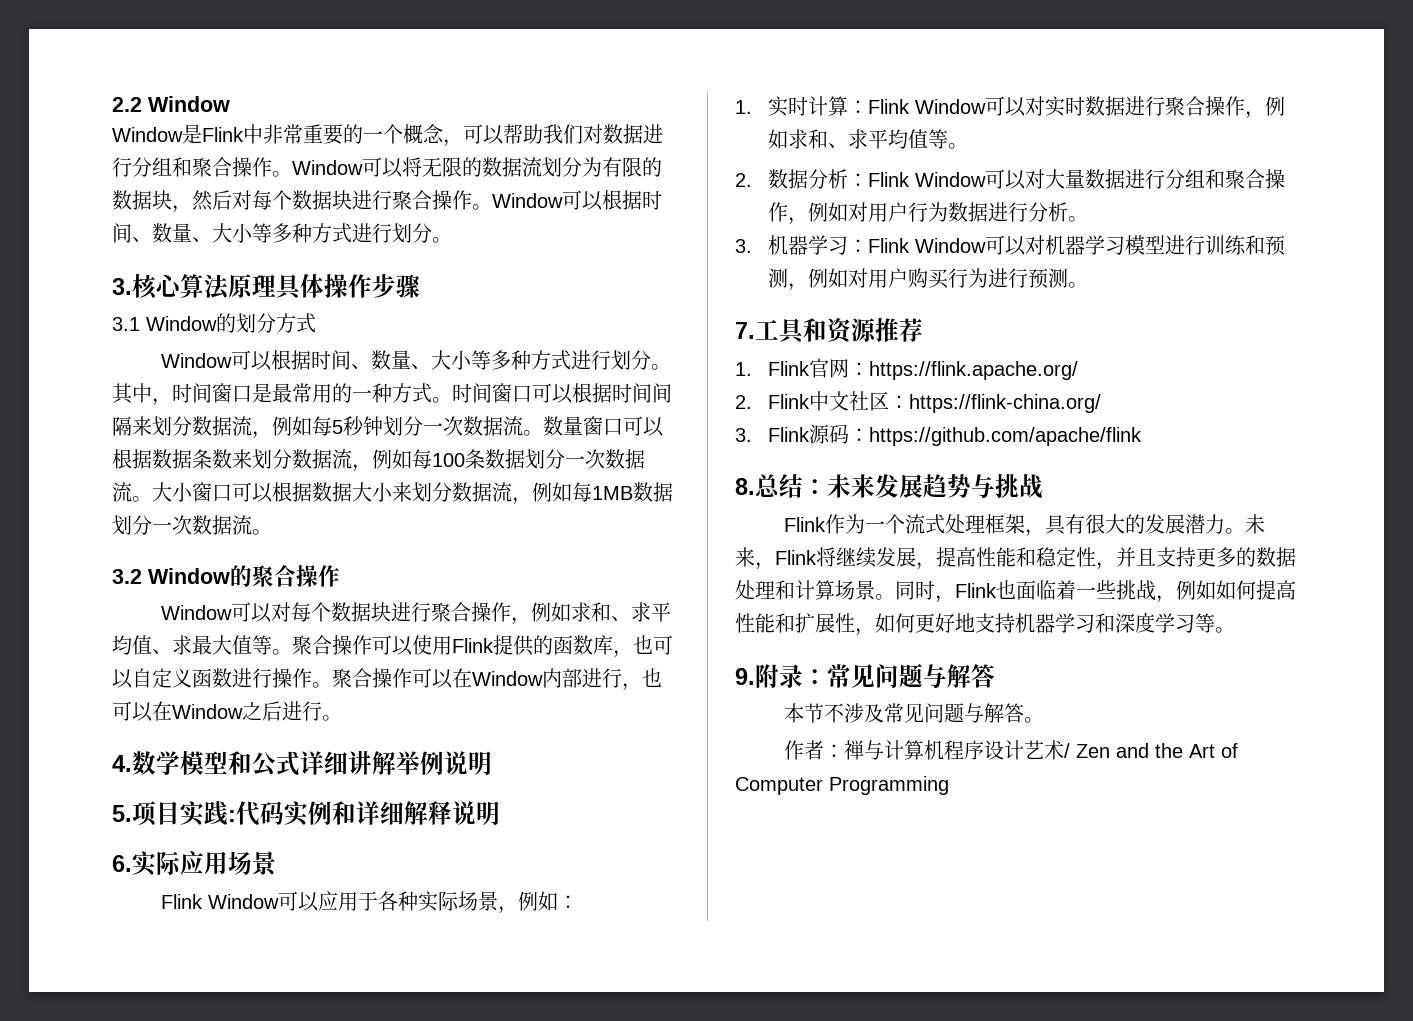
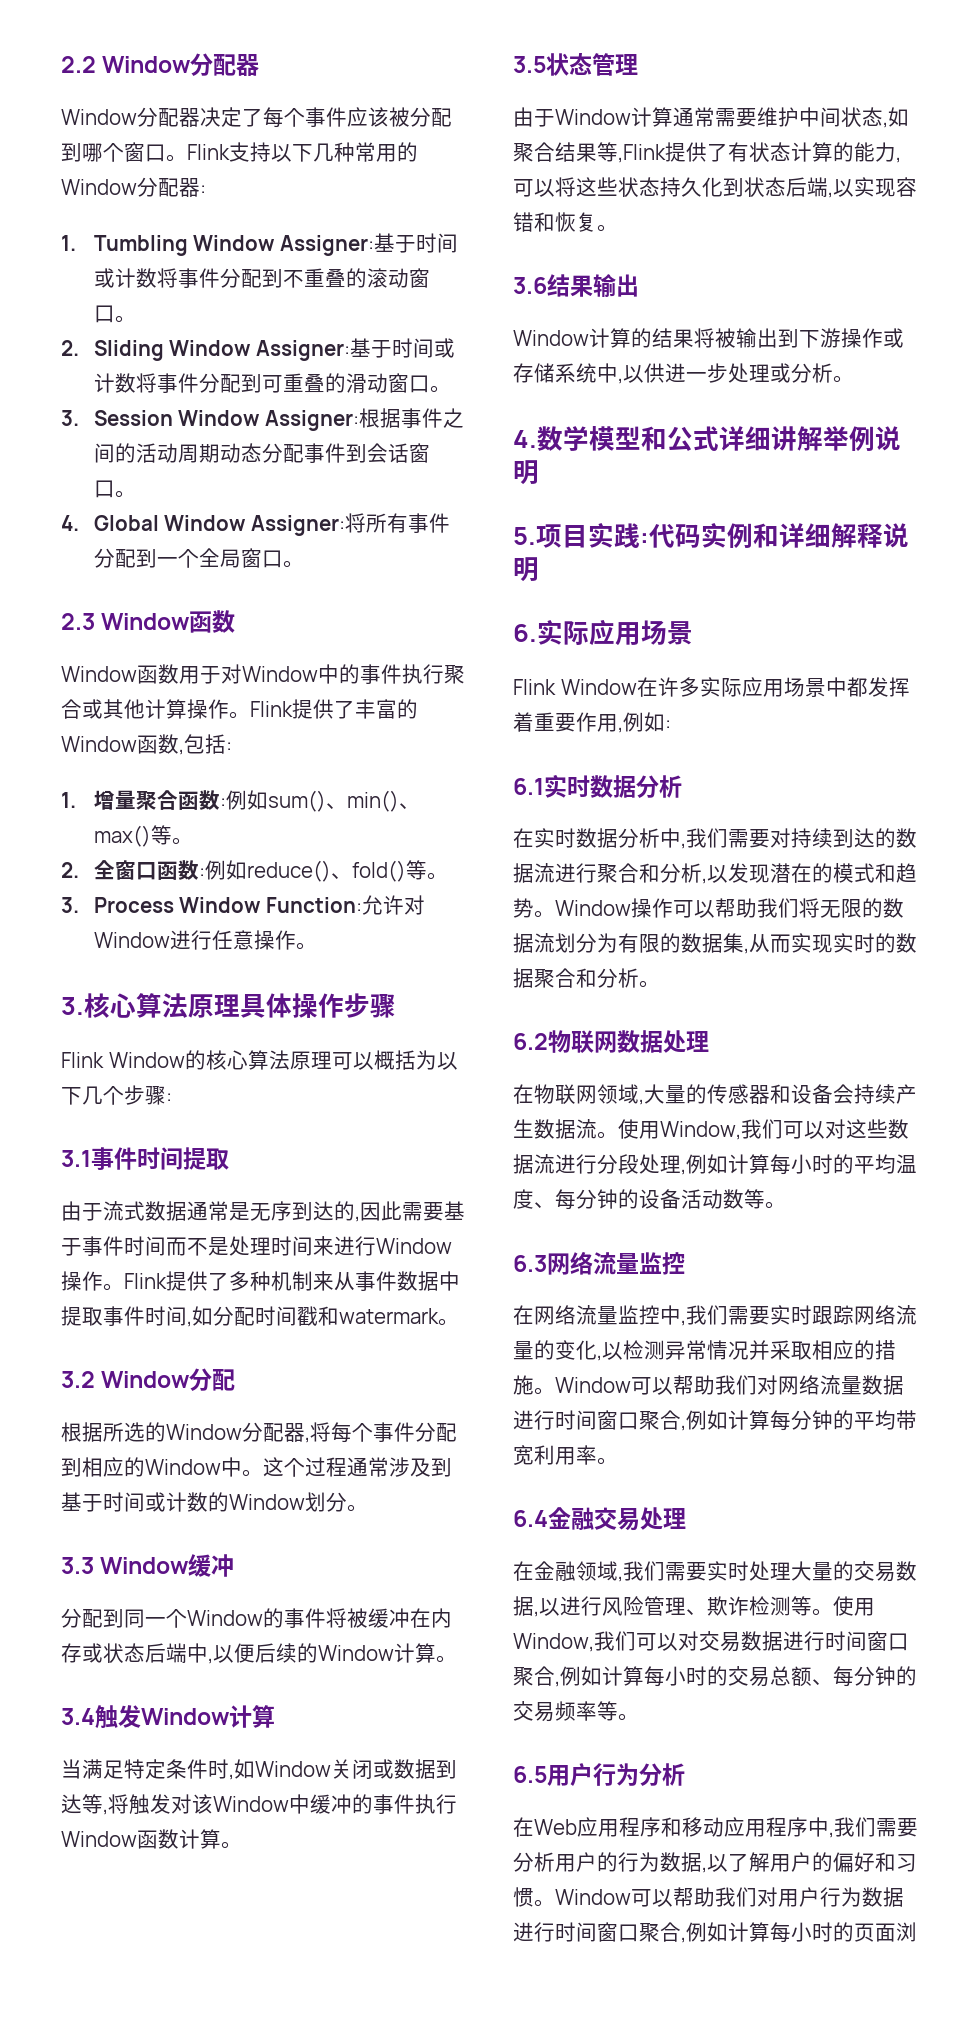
- 2.2 Window
- Window是Flink中非常重要的一个概念，可以帮助我们对数据进行分组和聚合操作。Window可以将无限的数据流划分为有限的数据块，然后对每个数据块进行聚合操作。Window可以根据时间、数量、大小等多种方式进行划分。
+ 2.2 Window分配器
+ Window分配器决定了每个事件应该被分配到哪个窗口。Flink支持以下几种常用的Window分配器:
+ 1. Tumbling Window Assigner:基于时间或计数将事件分配到不重叠的滚动窗口。
+ 2. Sliding Window Assigner:基于时间或计数将事件分配到可重叠的滑动窗口。
+ 3. Session Window Assigner:根据事件之间的活动周期动态分配事件到会话窗口。
+ 4. Global Window Assigner:将所有事件分配到一个全局窗口。
+ 2.3 Window函数
+ Window函数用于对Window中的事件执行聚合或其他计算操作。Flink提供了丰富的Window函数,包括:
+ 1.增量聚合函数:例如sum()、min()、max()等。
+ 2.全窗口函数:例如reduce()、fold()等。
+ 3. Process Window Function:允许对Window进行任意操作。
- 3.1 Window的划分方式
- Window可以根据时间、数量、大小等多种方式进行划分。其中，时间窗口是最常用的一种方式。时间窗口可以根据时间间隔来划分数据流，例如每5秒钟划分一次数据流。数量窗口可以根据数据条数来划分数据流，例如每100条数据划分一次数据流。大小窗口可以根据数据大小来划分数据流，例如每1MB数据划分一次数据流。
- 3.2 Window的聚合操作
- Window可以对每个数据块进行聚合操作，例如求和、求平均值、求最大值等。聚合操作可以使用Flink提供的函数库，也可以自定义函数进行操作。聚合操作可以在Window内部进行，也可以在Window之后进行。
+ Flink Window的核心算法原理可以概括为以下几个步骤:
+ 3.1事件时间提取
+ 由于流式数据通常是无序到达的,因此需要基于事件时间而不是处理时间来进行Window操作。Flink提供了多种机制来从事件数据中提取事件时间,如分配时间戳和watermark。
+ 3.2 Window分配
+ 根据所选的Window分配器,将每个事件分配到相应的Window中。这个过程通常涉及到基于时间或计数的Window划分。
+ 3.3 Window缓冲
+ 分配到同一个Window的事件将被缓冲在内存或状态后端中,以便后续的Window计算。
+ 3.4触发Window计算
+ 当满足特定条件时,如Window关闭或数据到达等,将触发对该Window中缓冲的事件执行Window函数计算。
+ 3.5状态管理
+ 由于Window计算通常需要维护中间状态,如聚合结果等,Flink提供了有状态计算的能力,可以将这些状态持久化到状态后端,以实现容错和恢复。
+ 3.6结果输出
+ Window计算的结果将被输出到下游操作或存储系统中,以供进一步处理或分析。
- Flink Window可以应用于各种实际场景，例如：
- 1.实时计算：Flink Window可以对实时数据进行聚合操作，例如求和、求平均值等。
- 2.数据分析：Flink Window可以对大量数据进行分组和聚合操作，例如对用户行为数据进行分析。
- 3.机器学习：Flink Window可以对机器学习模型进行训练和预测，例如对用户购买行为进行预测。
- 7.工具和资源推荐
- 1. Flink官网：https://flink.apache.org/
- 2. Flink中文社区：https://flink-china.org/
- 3. Flink源码：https://github.com/apache/flink
- 8.总结：未来发展趋势与挑战
- Flink作为一个流式处理框架，具有很大的发展潜力。未来，Flink将继续发展，提高性能和稳定性，并且支持更多的数据处理和计算场景。同时，Flink也面临着一些挑战，例如如何提高性能和扩展性，如何更好地支持机器学习和深度学习等。
- 9.附录：常见问题与解答
- 本节不涉及常见问题与解答。
- 作者：禅与计算机程序设计艺术/ Zen and the Art of Computer Programming
+ Flink Window在许多实际应用场景中都发挥着重要作用,例如:
+ 6.1实时数据分析
+ 在实时数据分析中,我们需要对持续到达的数据流进行聚合和分析,以发现潜在的模式和趋势。Window操作可以帮助我们将无限的数据流划分为有限的数据集,从而实现实时的数据聚合和分析。
+ 6.2物联网数据处理
+ 在物联网领域,大量的传感器和设备会持续产生数据流。使用Window,我们可以对这些数据流进行分段处理,例如计算每小时的平均温度、每分钟的设备活动数等。
+ 6.3网络流量监控
+ 在网络流量监控中,我们需要实时跟踪网络流量的变化,以检测异常情况并采取相应的措施。Window可以帮助我们对网络流量数据进行时间窗口聚合,例如计算每分钟的平均带宽利用率。
+ 6.4金融交易处理
+ 在金融领域,我们需要实时处理大量的交易数据,以进行风险管理、欺诈检测等。使用Window,我们可以对交易数据进行时间窗口聚合,例如计算每小时的交易总额、每分钟的交易频率等。
+ 6.5用户行为分析
+ 在Web应用程序和移动应用程序中,我们需要分析用户的行为数据,以了解用户的偏好和习惯。Window可以帮助我们对用户行为数据进行时间窗口聚合,例如计算每小时的页面浏

